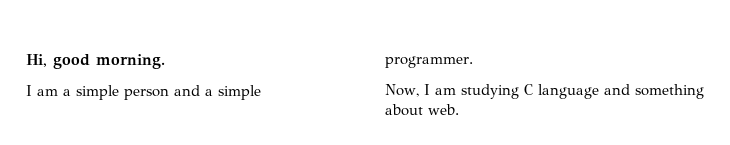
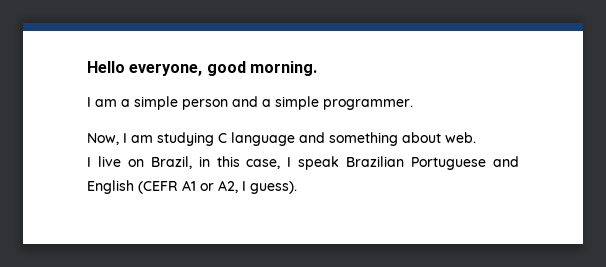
- Hi, good morning.
+ Hello everyone, good morning.
+ I live on Brazil, in this case, I speak Brazilian Portuguese and English (CEFR A1 or A2, I guess).

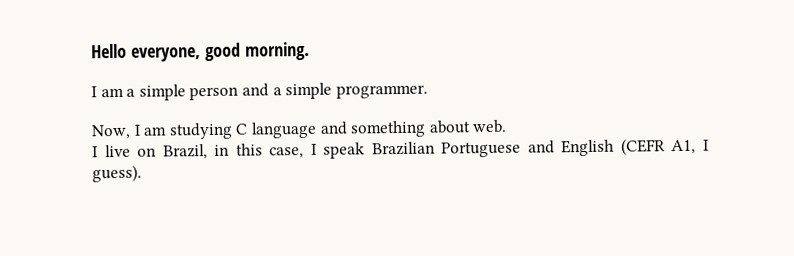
- I live on Brazil, in this case, I speak Brazilian Portuguese and English (CEFR A1 or A2, I guess).
+ I live on Brazil, in this case, I speak Brazilian Portuguese and English (CEFR A1, I guess).

